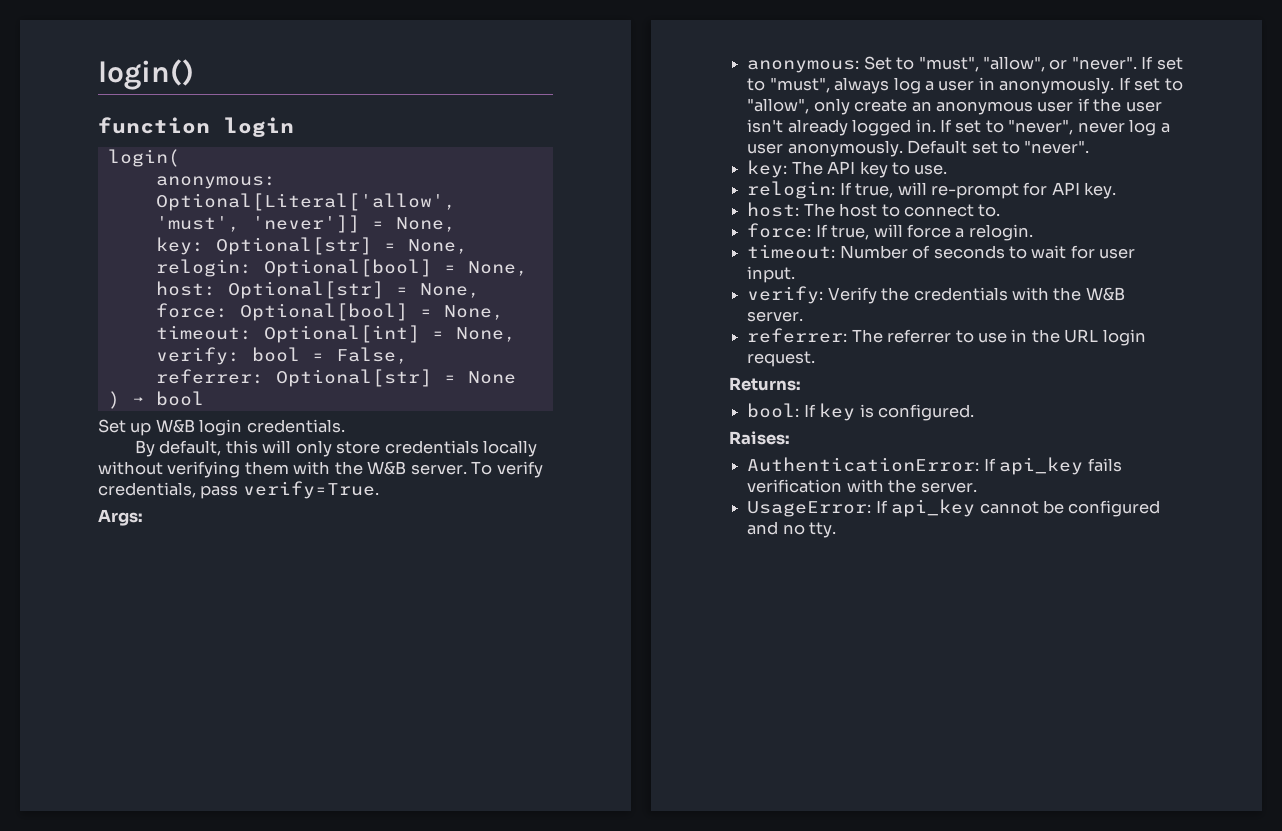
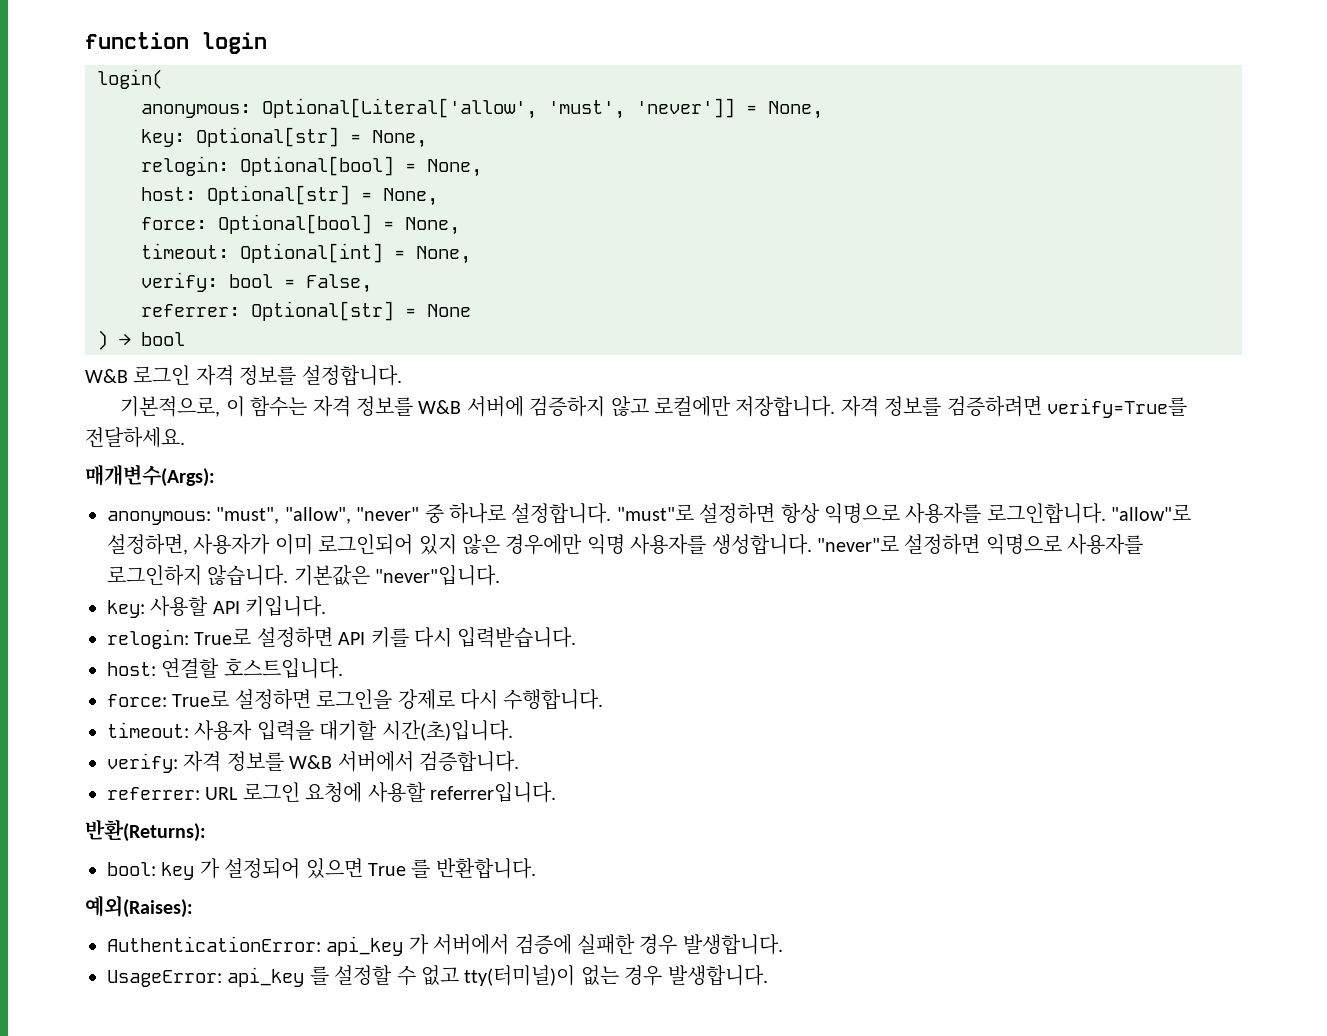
- login()
- Set up W&B login credentials.
- By default, this will only store credentials locally without verifying them with the W&B server. To verify credentials, pass verify=True.
- Args:
- anonymous: Set to "must", "allow", or "never". If set to "must", always log a user in anonymously. If set to "allow", only create an anonymous user if the user isn't already logged in. If set to "never", never log a user anonymously. Default set to "never".
- key: The API key to use.
- relogin: If true, will re-prompt for API key.
- host: The host to connect to.
- force: If true, will force a relogin.
- timeout: Number of seconds to wait for user input.
- verify: Verify the credentials with the W&B server.
- referrer: The referrer to use in the URL login request.
- Returns:
- bool: If key is configured.
- Raises:
- AuthenticationError: If api_key fails verification with the server.
- UsageError: If api_key cannot be configured and no tty.
+ W&B 로그인 자격 정보를 설정합니다.
+ 기본적으로, 이 함수는 자격 정보를 W&B 서버에 검증하지 않고 로컬에만 저장합니다. 자격 정보를 검증하려면 verify=True를 전달하세요.
+ 매개변수(Args):
+ anonymous: "must", "allow", "never" 중 하나로 설정합니다. "must"로 설정하면 항상 익명으로 사용자를 로그인합니다. "allow"로 설정하면, 사용자가 이미 로그인되어 있지 않은 경우에만 익명 사용자를 생성합니다. "never"로 설정하면 익명으로 사용자를 로그인하지 않습니다. 기본값은 "never"입니다.
+ key: 사용할 API 키입니다.
+ relogin: True로 설정하면 API 키를 다시 입력받습니다.
+ host: 연결할 호스트입니다.
+ force: True로 설정하면 로그인을 강제로 다시 수행합니다.
+ timeout: 사용자 입력을 대기할 시간(초)입니다.
+ verify: 자격 정보를 W&B 서버에서 검증합니다.
+ referrer: URL 로그인 요청에 사용할 referrer입니다.
+ 반환(Returns):
+ bool: key 가 설정되어 있으면 True 를 반환합니다.
+ 예외(Raises):
+ AuthenticationError: api_key 가 서버에서 검증에 실패한 경우 발생합니다.
+ UsageError: api_key 를 설정할 수 없고 tty(터미널)이 없는 경우 발생합니다.

